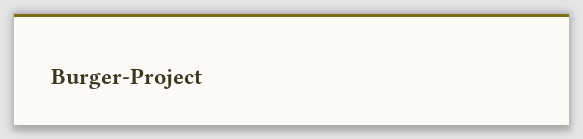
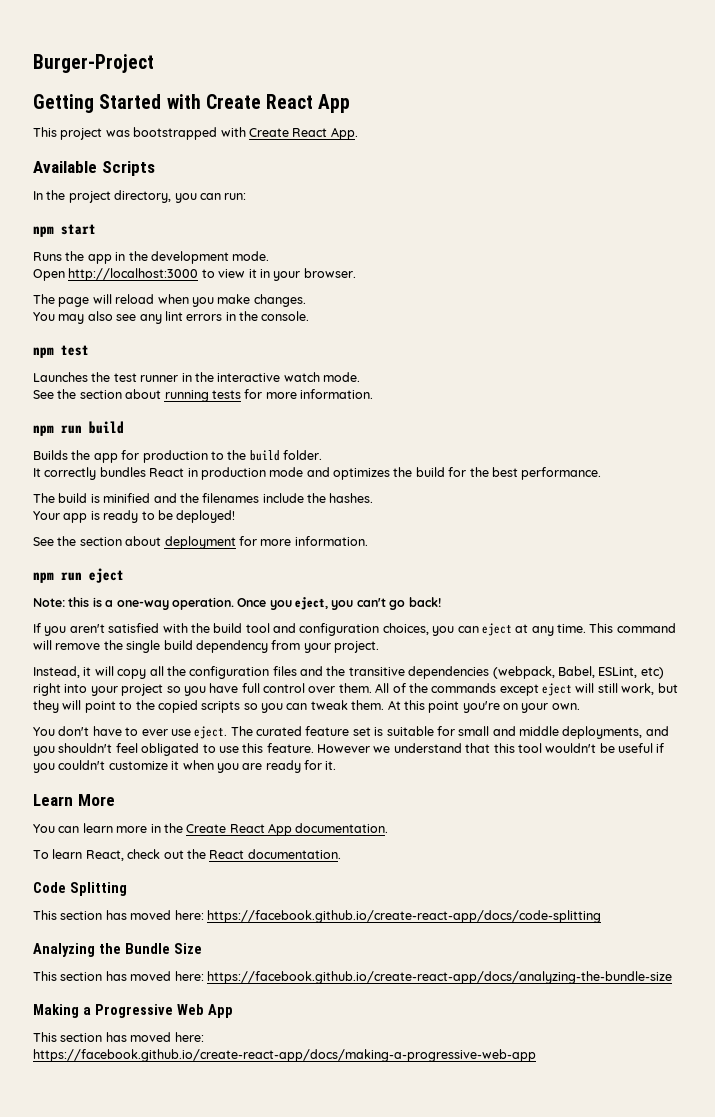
+ Getting Started with Create React App
+ This project was bootstrapped with Create React App.
+ Available Scripts
+ In the project directory, you can run:
+ npm start
+ Runs the app in the development mode.
+ Open http://localhost:3000 to view it in your browser.
+ The page will reload when you make changes.
+ You may also see any lint errors in the console.
+ npm test
+ Launches the test runner in the interactive watch mode.
+ See the section about running tests for more information.
+ npm run build
+ Builds the app for production to the build folder.
+ It correctly bundles React in production mode and optimizes the build for the best performance.
+ The build is minified and the filenames include the hashes.
+ Your app is ready to be deployed!
+ See the section about deployment for more information.
+ npm run eject
+ Note: this is a one-way operation. Once you eject, you can't go back!
+ If you aren't satisfied with the build tool and configuration choices, you can eject at any time. This command will remove the single build dependency from your project.
+ Instead, it will copy all the configuration files and the transitive dependencies (webpack, Babel, ESLint, etc) right into your project so you have full control over them. All of the commands except eject will still work, but they will point to the copied scripts so you can tweak them. At this point you're on your own.
+ You don't have to ever use eject. The curated feature set is suitable for small and middle deployments, and you shouldn't feel obligated to use this feature. However we understand that this tool wouldn't be useful if you couldn't customize it when you are ready for it.
+ Learn More
+ You can learn more in the Create React App documentation.
+ To learn React, check out the React documentation.
+ Code Splitting
+ This section has moved here: https://facebook.github.io/create-react-app/docs/code-splitting
+ Analyzing the Bundle Size
+ This section has moved here: https://facebook.github.io/create-react-app/docs/analyzing-the-bundle-size
+ Making a Progressive Web App
+ This section has moved here: https://facebook.github.io/create-react-app/docs/making-a-progressive-web-app

